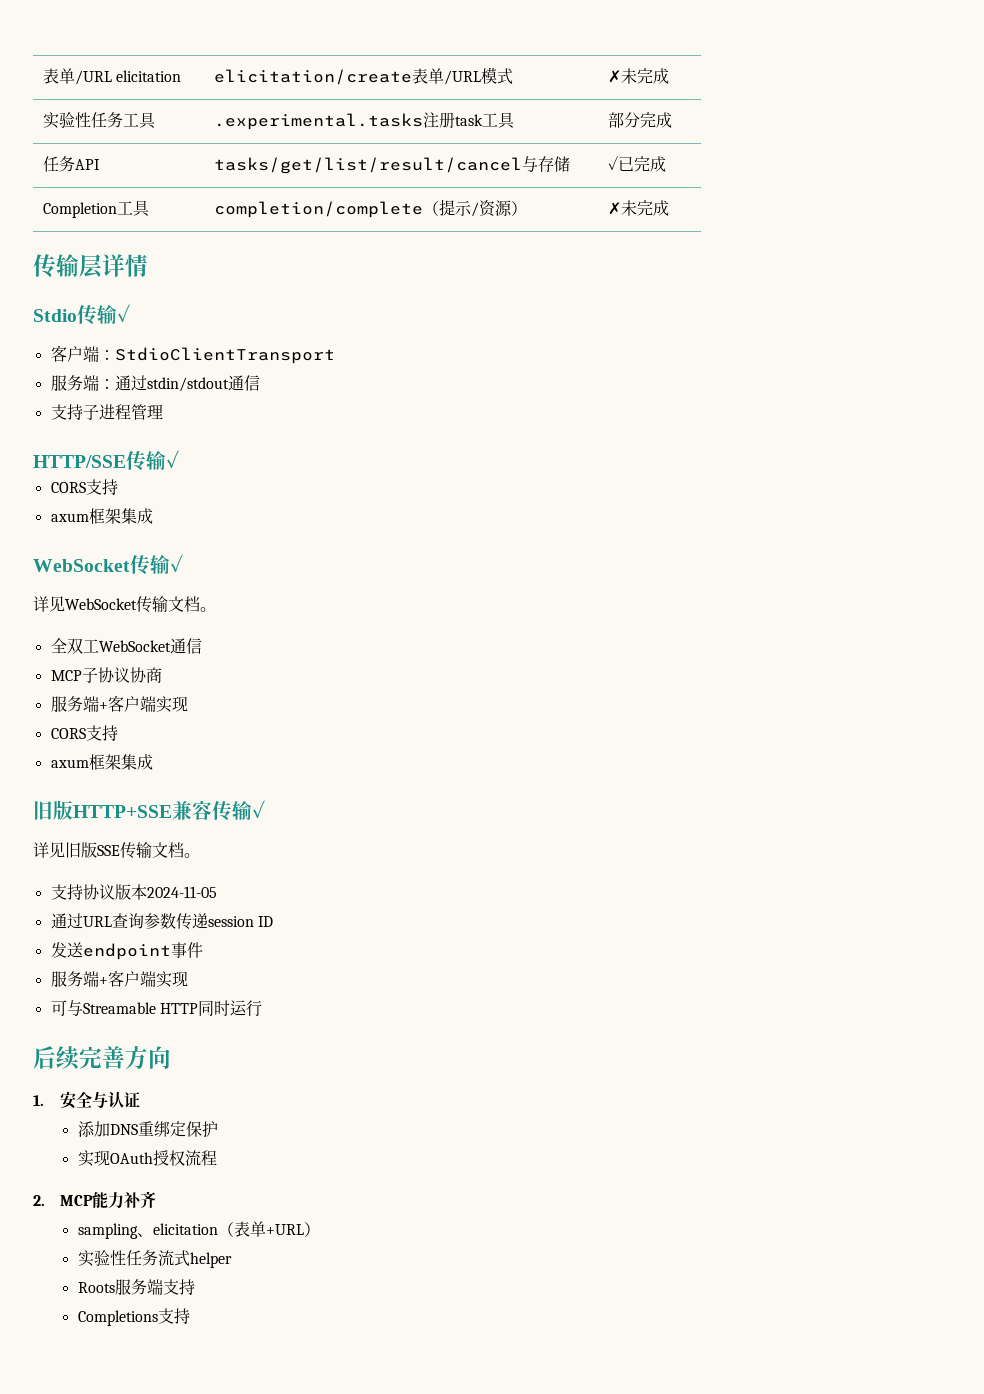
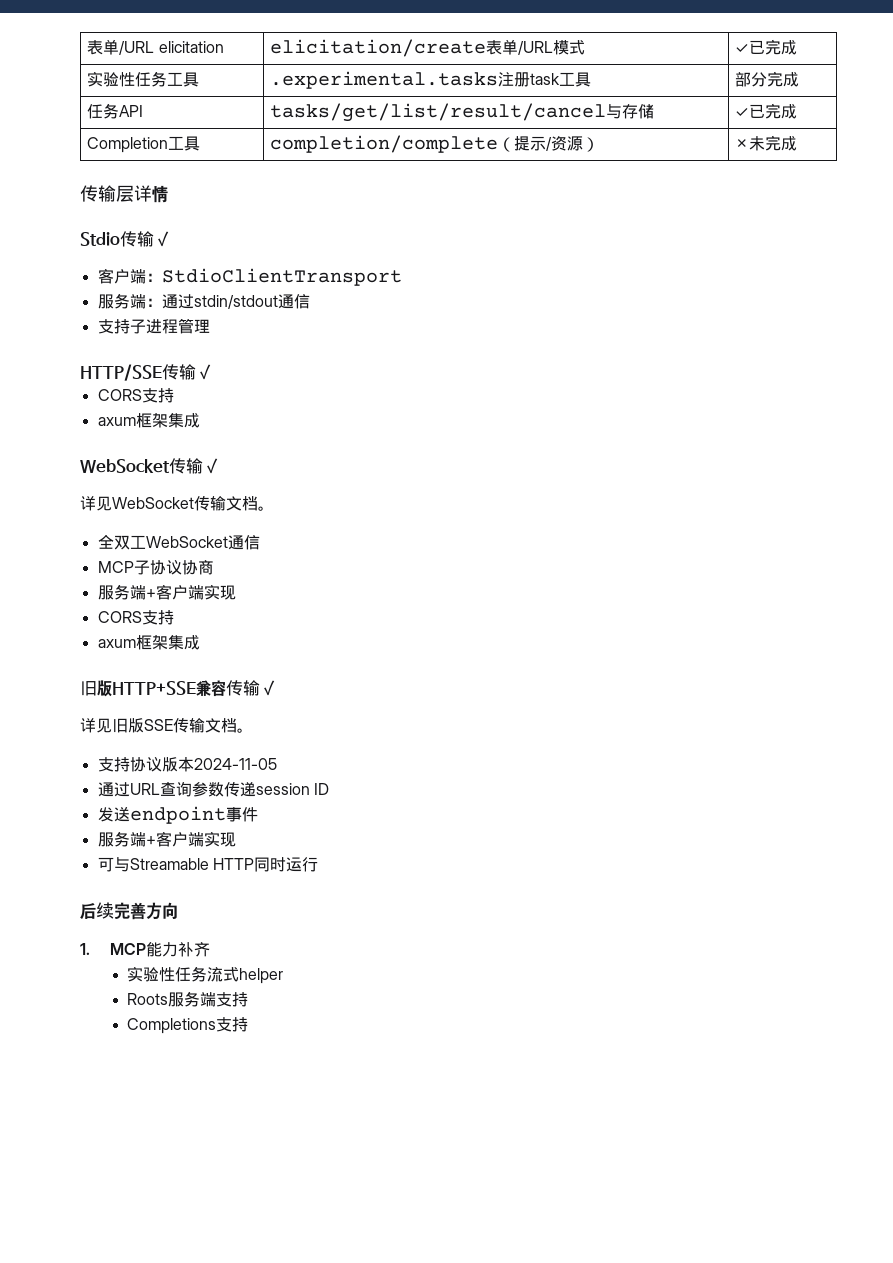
- 表单/URL elicitation | elicitation/create表单/URL模式 | ✗未完成
+ 表单/URL elicitation | elicitation/create表单/URL模式 | ✓已完成
- 1.安全与认证
- 添加DNS重绑定保护
- 实现OAuth授权流程
- 2. MCP能力补齐
- sampling、elicitation（表单+URL）
+ 1. MCP能力补齐

